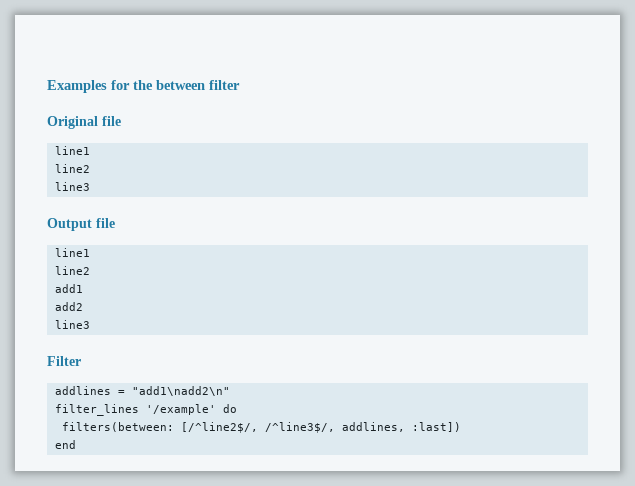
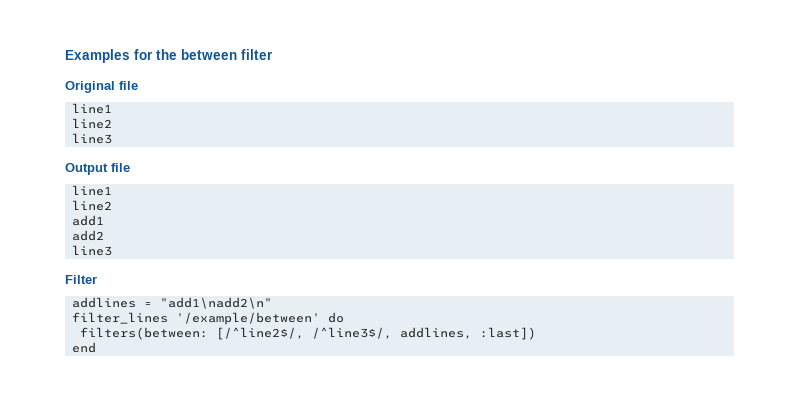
- filter_lines '/example' do
+ filter_lines '/example/between' do

